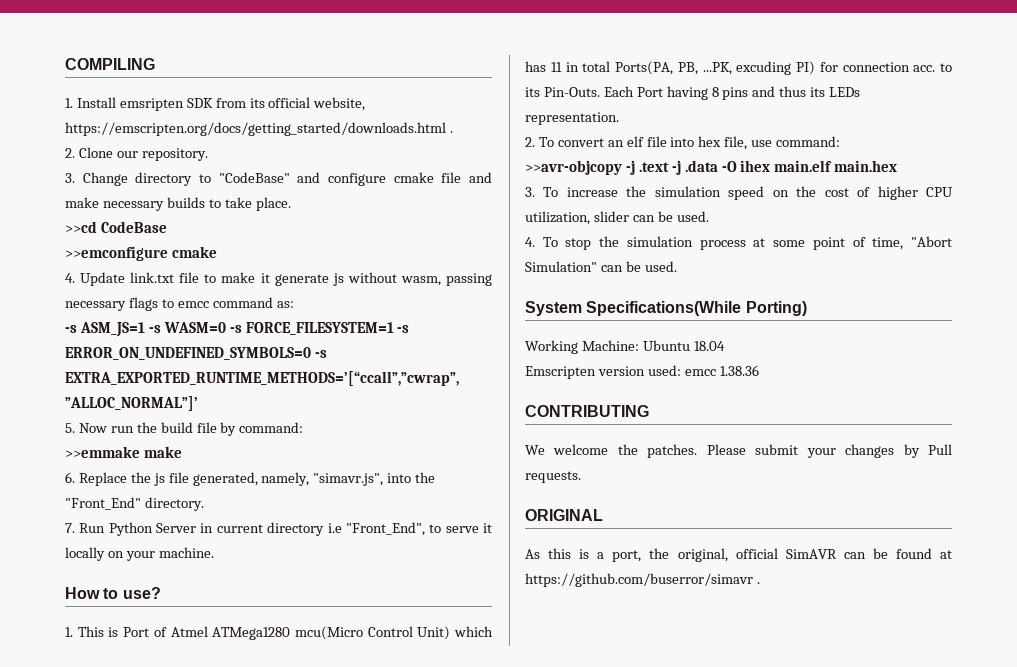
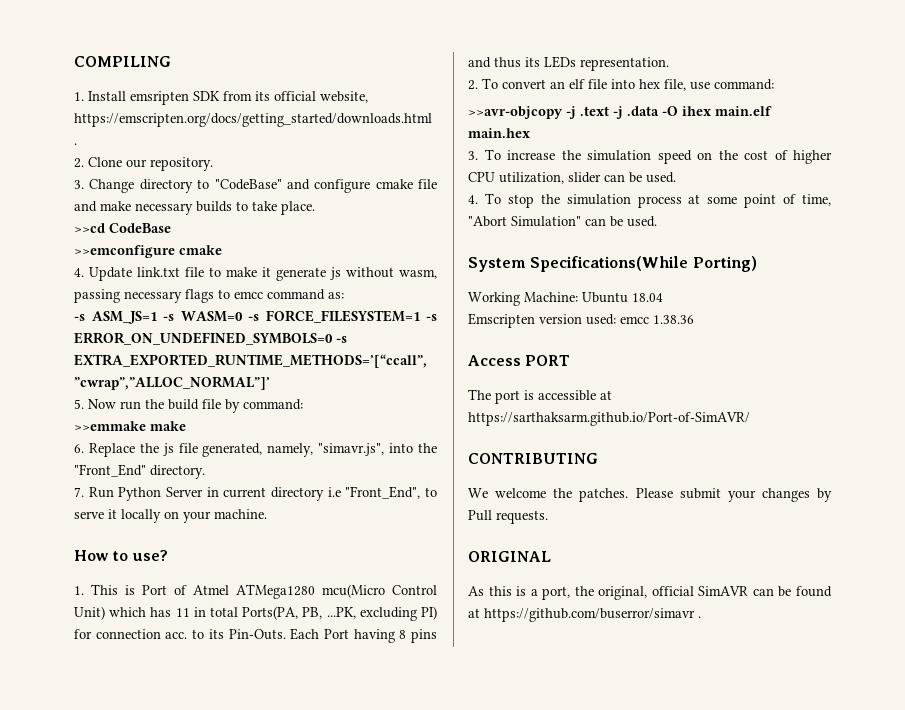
- 1. This is Port of Atmel ATMega1280 mcu(Micro Control Unit) which has 11 in total Ports(PA, PB, ...PK, excuding PI) for connection acc. to its Pin-Outs.
+ 1. This is Port of Atmel ATMega1280 mcu(Micro Control Unit) which has 11 in total Ports(PA, PB, ...PK, excluding PI) for connection acc. to its Pin-Outs.
+ Access PORT
+ The port is accessible at https://sarthaksarm.github.io/Port-of-SimAVR/

